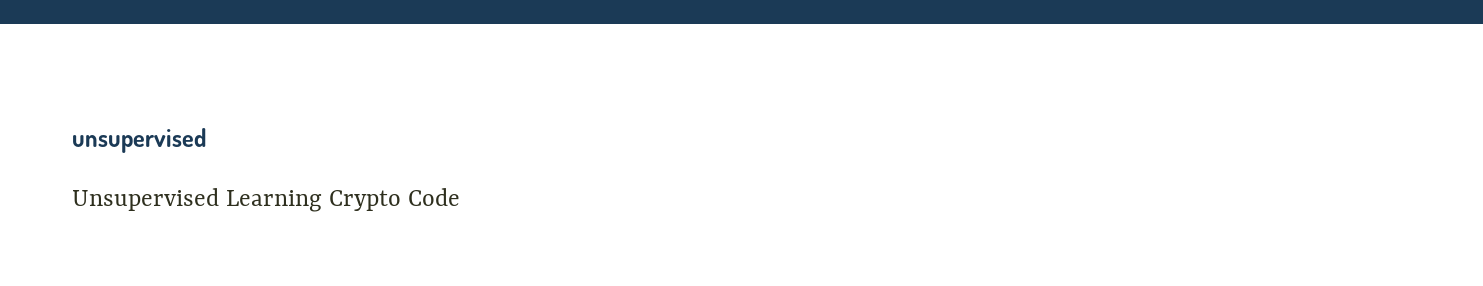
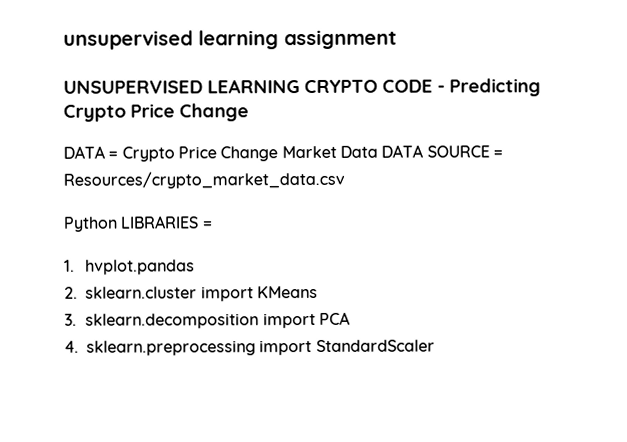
- unsupervised
- Unsupervised Learning Crypto Code
+ unsupervised learning assignment
+ UNSUPERVISED LEARNING CRYPTO CODE - Predicting Crypto Price Change
+ DATA = Crypto Price Change Market Data DATA SOURCE = Resources/crypto_market_data.csv
+ Python LIBRARIES =
+ 1. hvplot.pandas
+ 2. sklearn.cluster import KMeans
+ 3. sklearn.decomposition import PCA
+ 4. sklearn.preprocessing import StandardScaler

